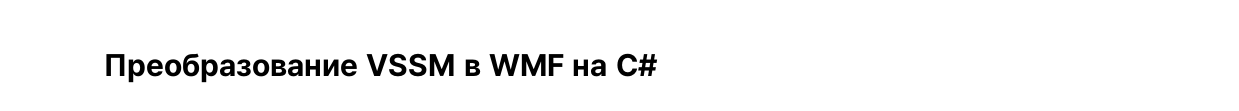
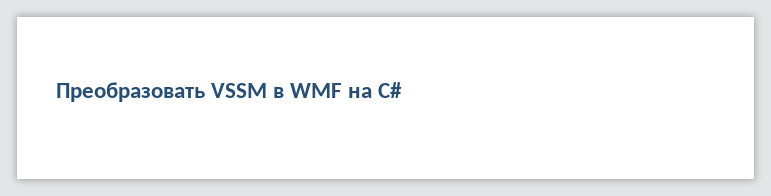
- Преобразование VSSM в WMF на C#
+ Преобразовать VSSM в WMF на C#

